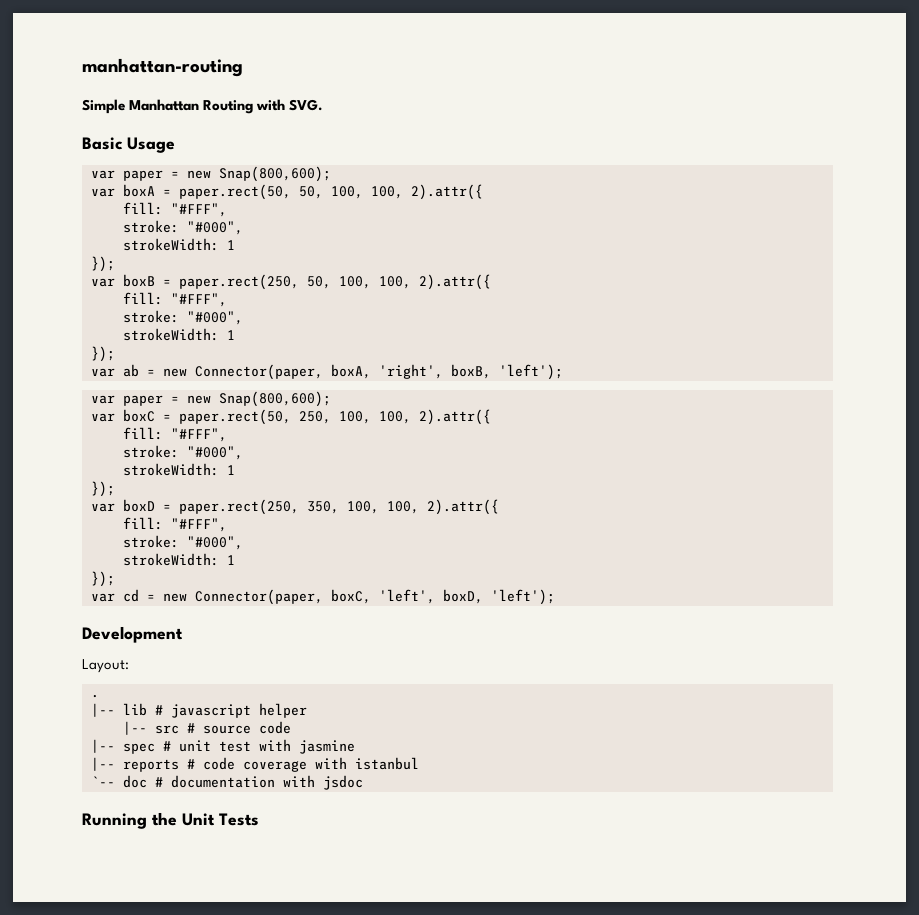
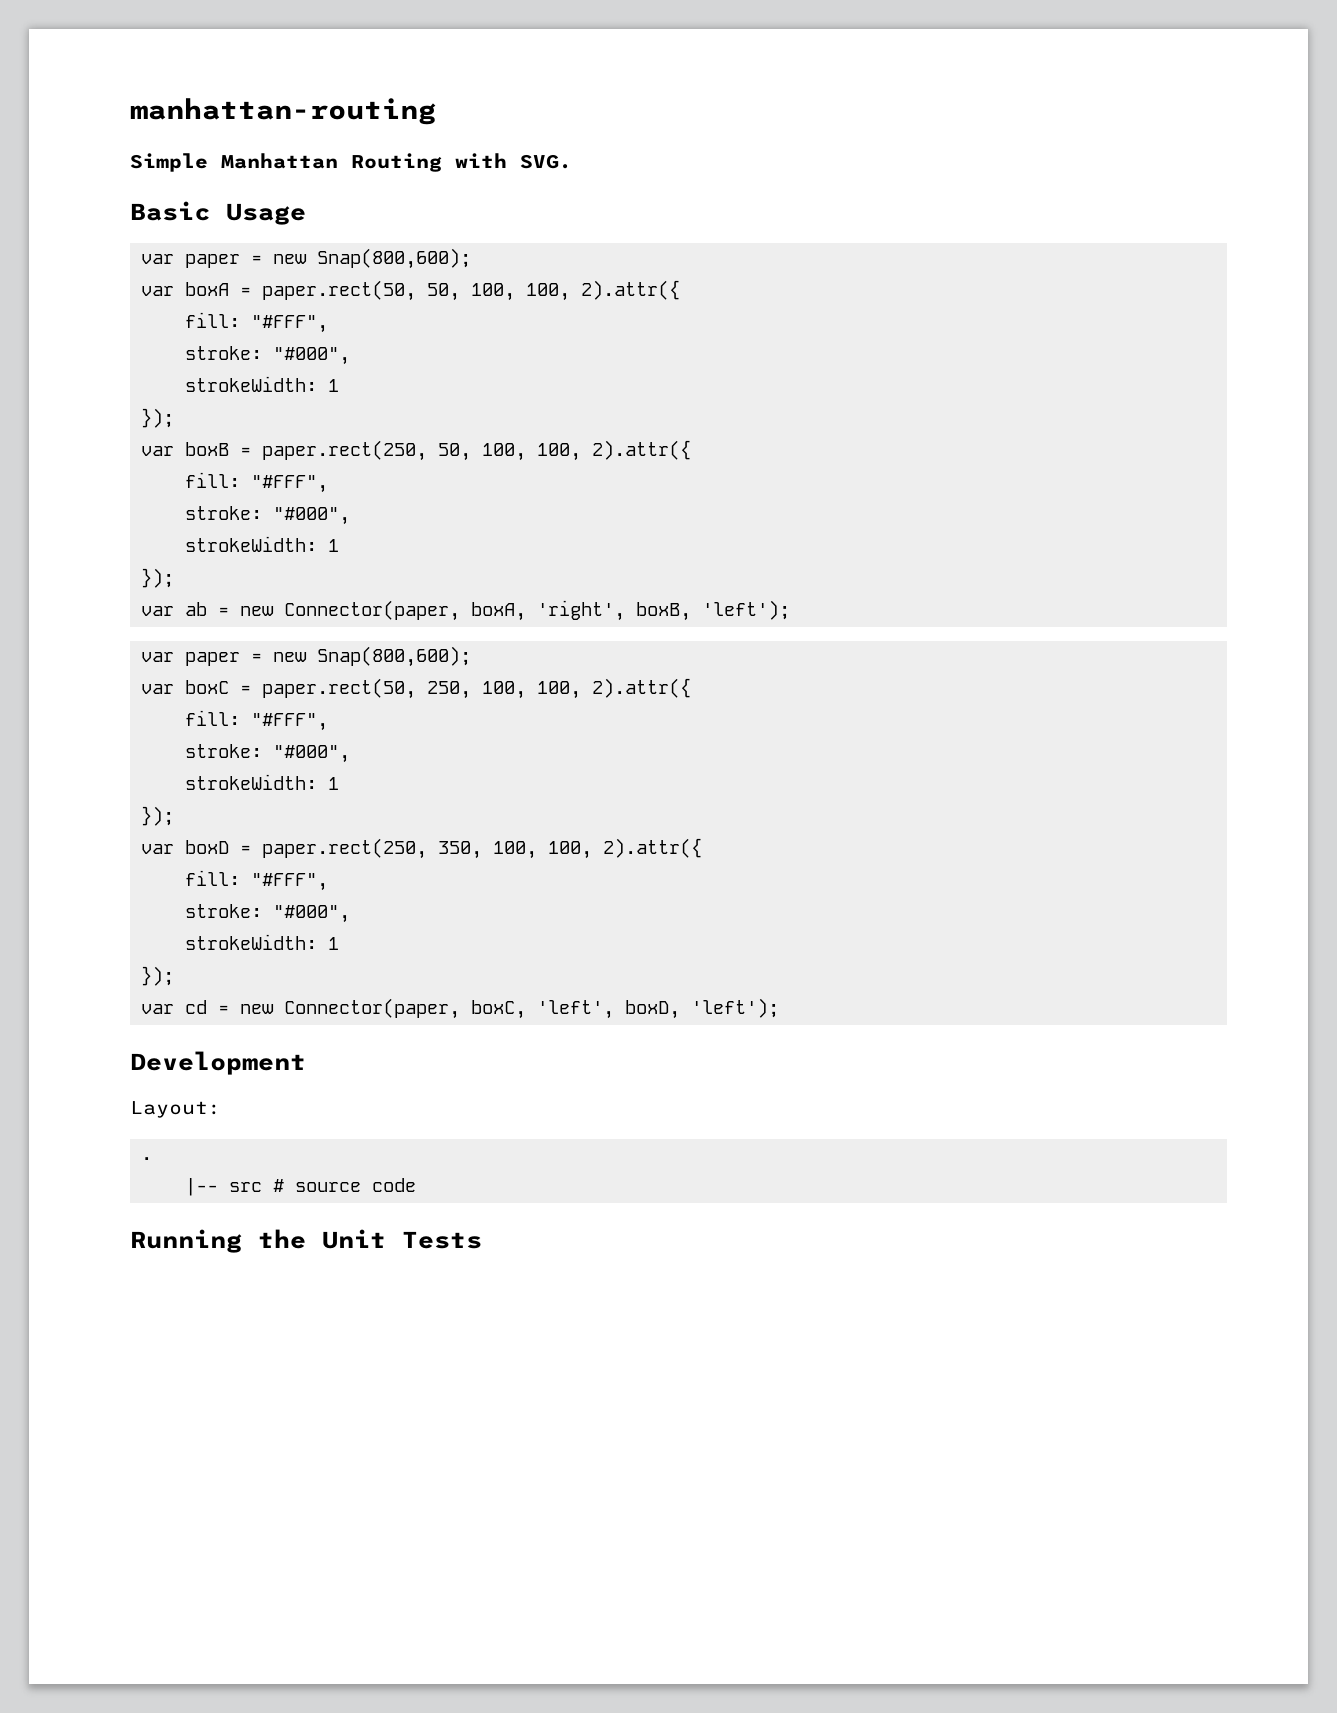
- |-- lib # javascript helper
- |-- spec # unit test with jasmine
- |-- reports # code coverage with istanbul
- `-- doc # documentation with jsdoc

